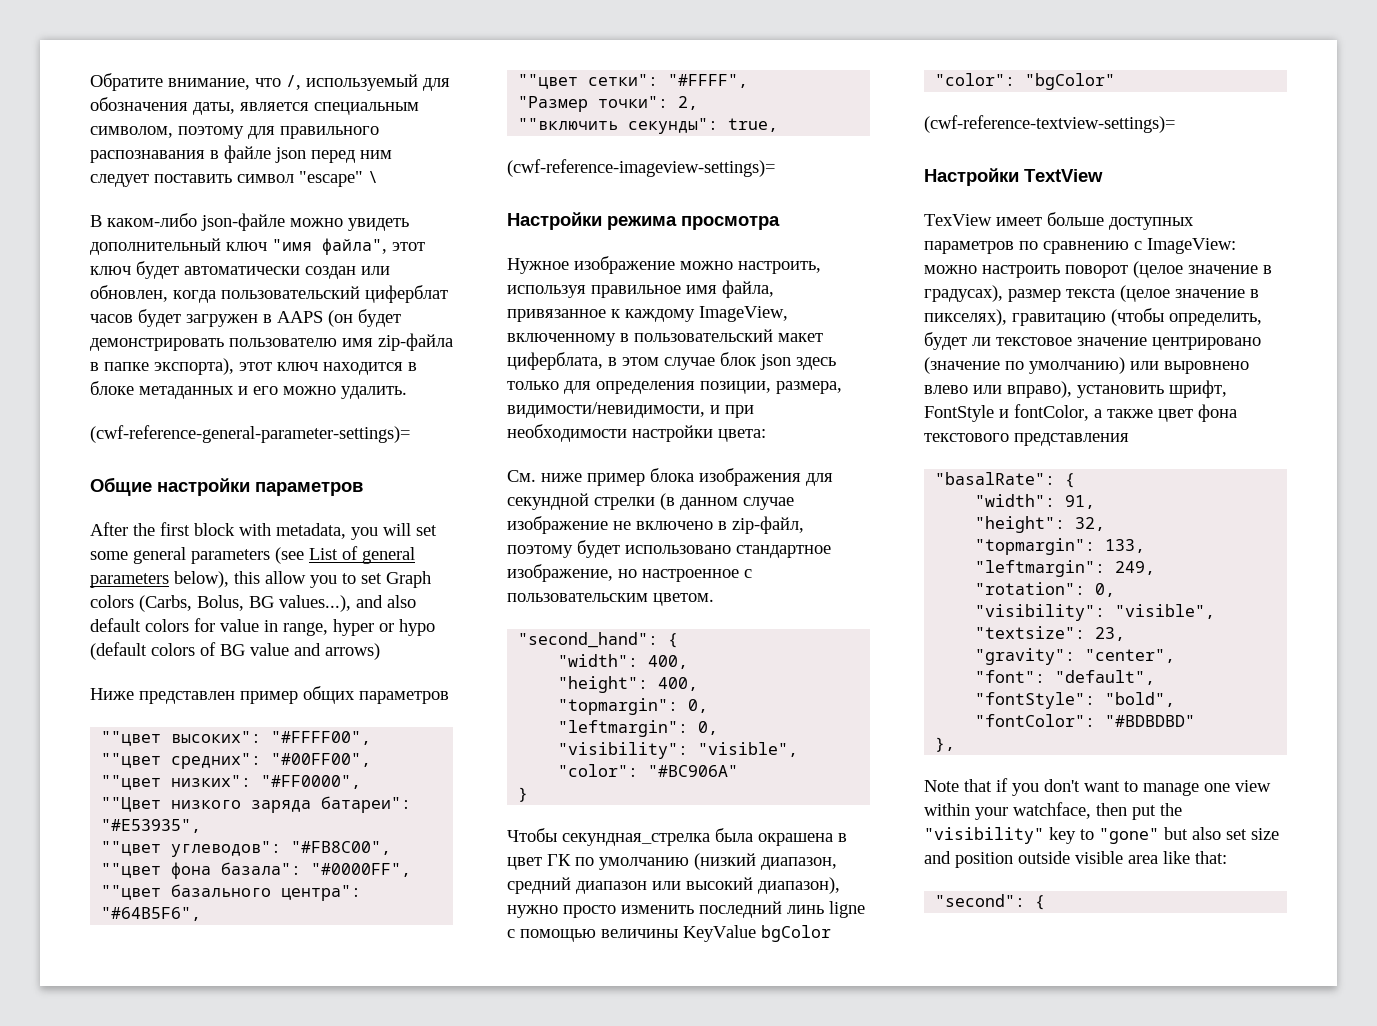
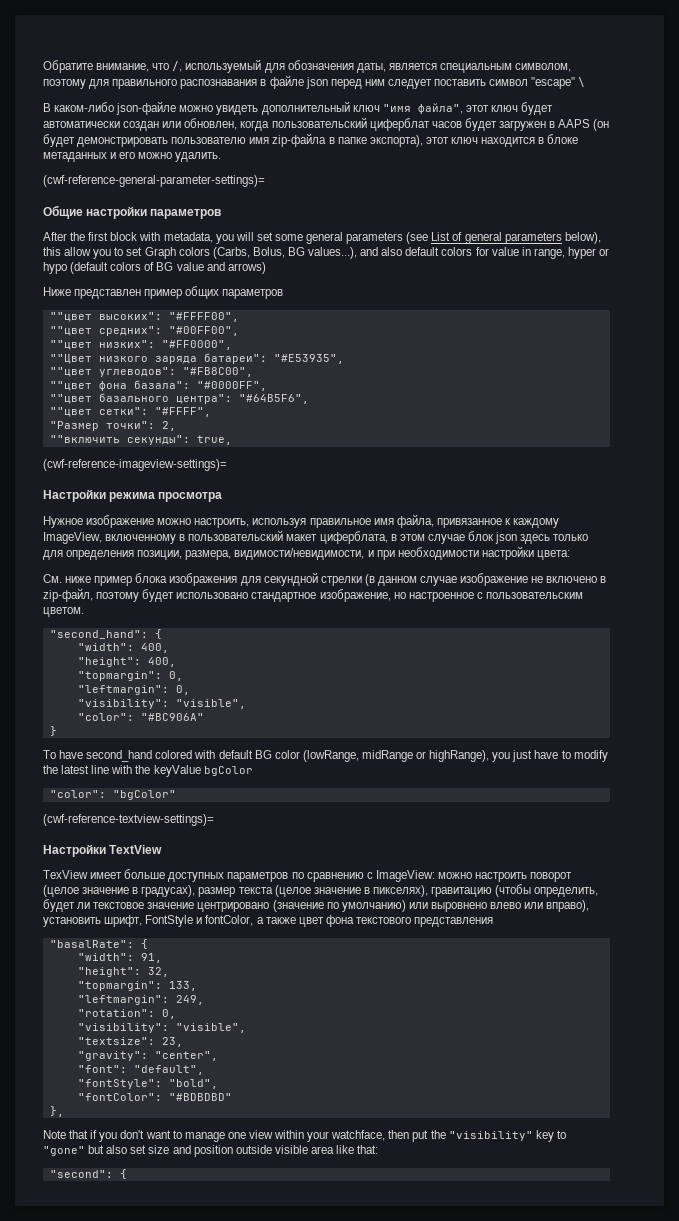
- Чтобы секундная_стрелка была окрашена в цвет ГК по умолчанию (низкий диапазон, средний диапазон или высокий диапазон), нужно просто изменить последний линь ligne с помощью величины KeyValue bgColor
+ To have second_hand colored with default BG color (lowRange, midRange or highRange), you just have to modify the latest line with the keyValue bgColor

